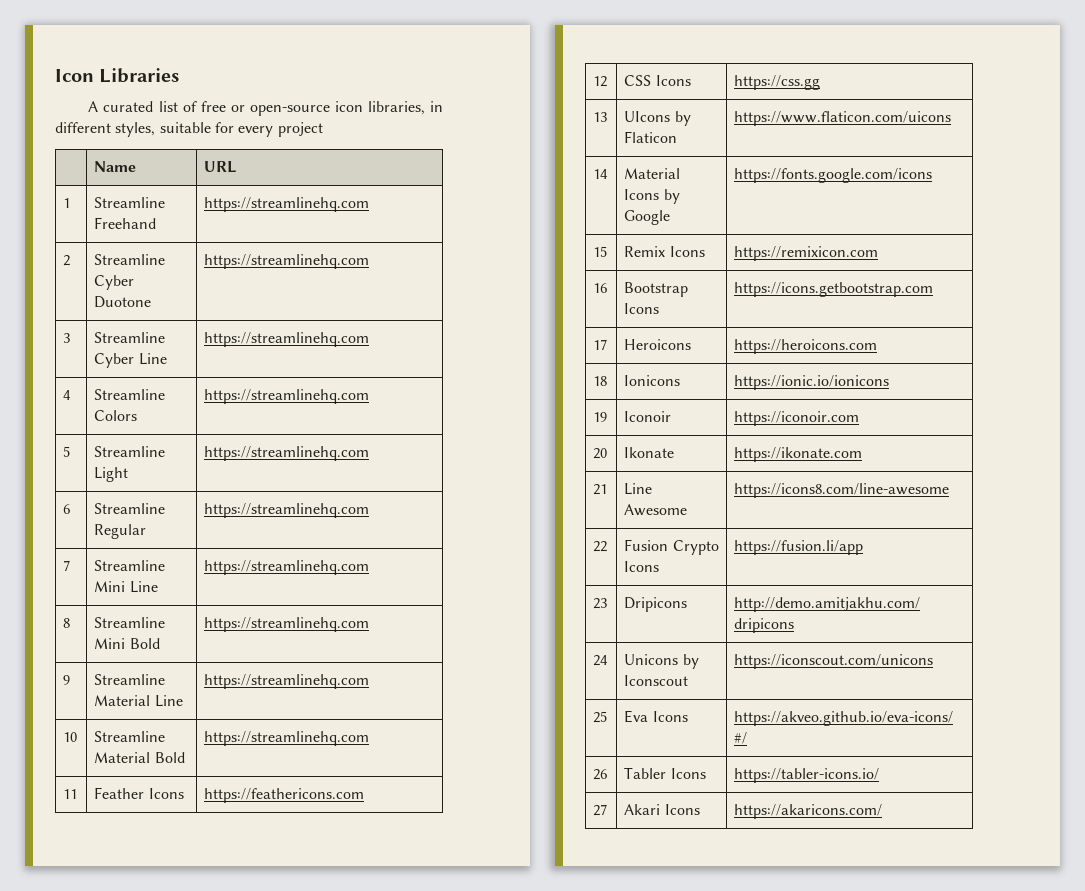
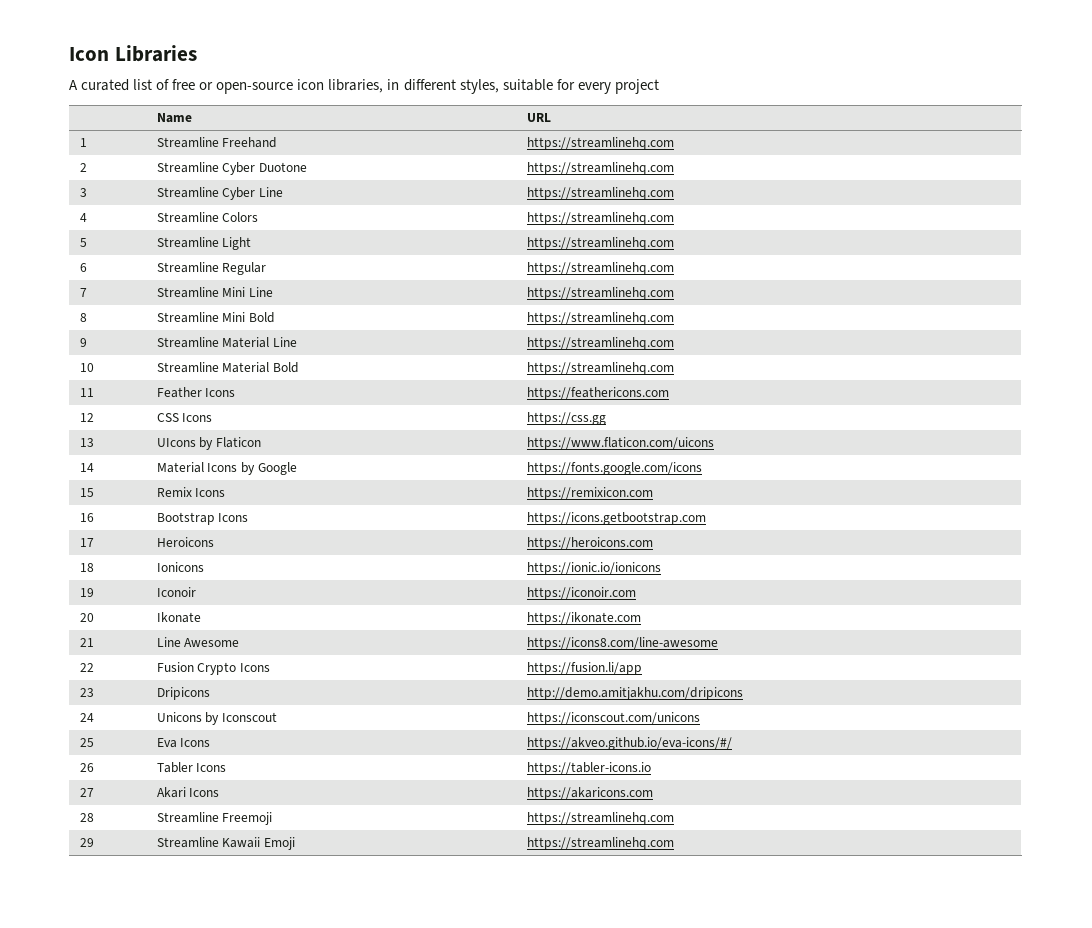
- 26 | Tabler Icons | https://tabler-icons.io/
+ 26 | Tabler Icons | https://tabler-icons.io
- 27 | Akari Icons | https://akaricons.com/
+ 27 | Akari Icons | https://akaricons.com
+ 28 | Streamline Freemoji | https://streamlinehq.com
+ 29 | Streamline Kawaii Emoji | https://streamlinehq.com

